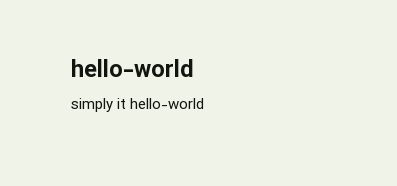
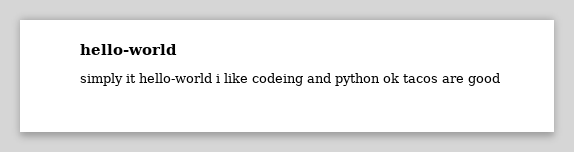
- simply it hello-world
+ simply it hello-world i like codeing and python ok tacos are good

